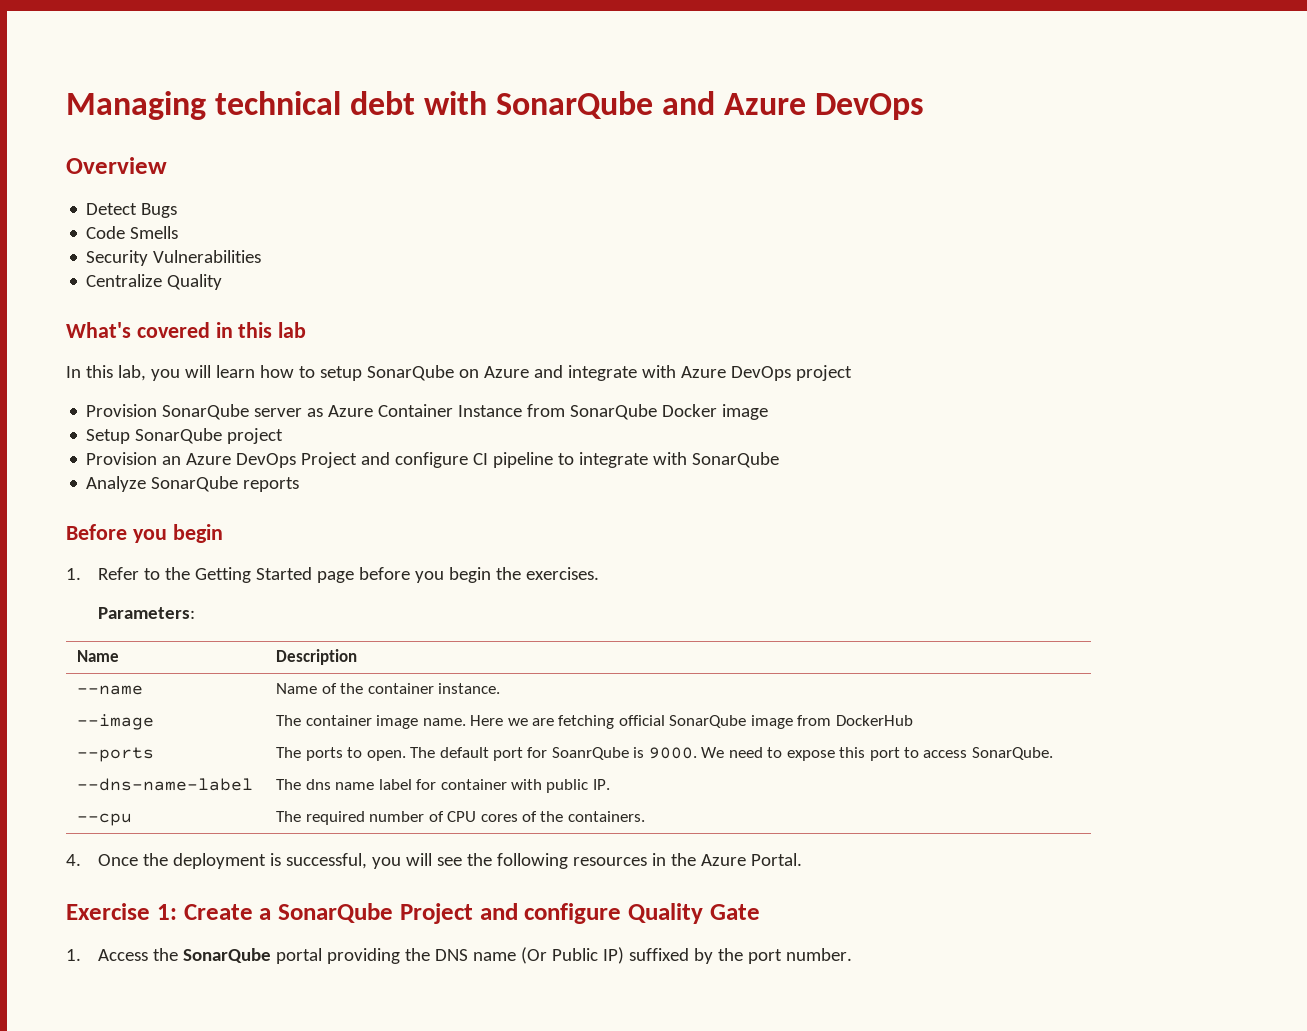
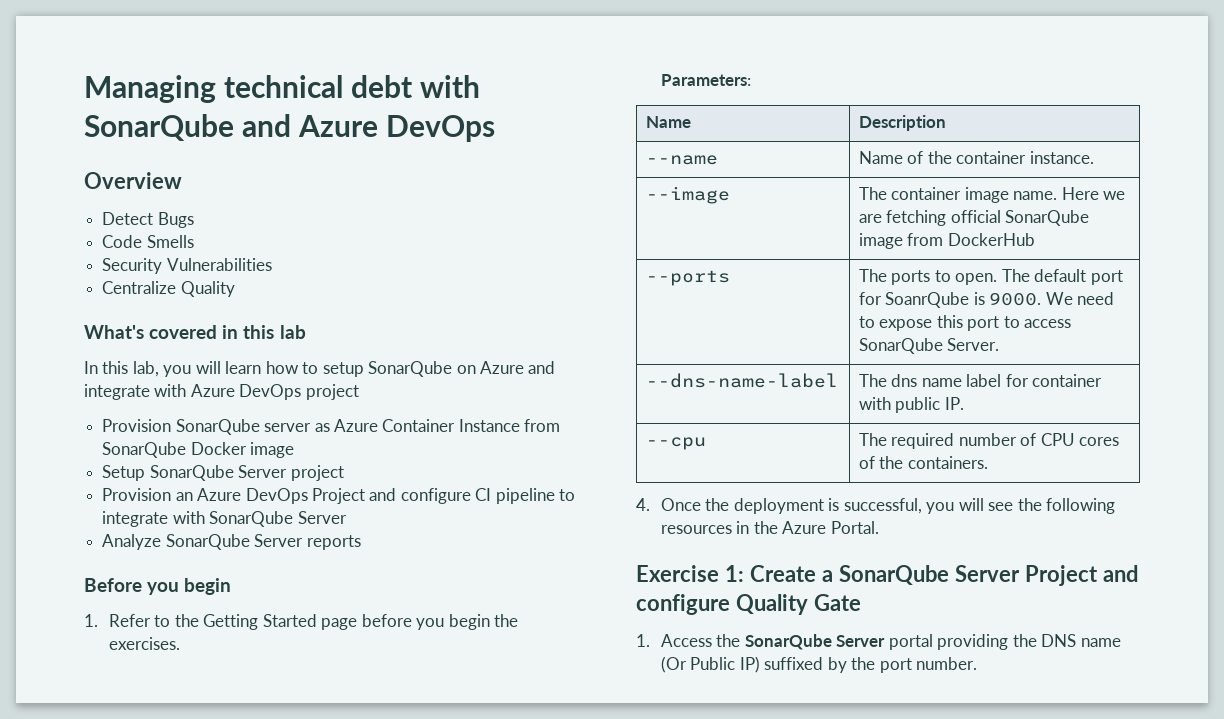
- Setup SonarQube project
+ Setup SonarQube Server project
- Provision an Azure DevOps Project and configure CI pipeline to integrate with SonarQube
+ Provision an Azure DevOps Project and configure CI pipeline to integrate with SonarQube Server
- Analyze SonarQube reports
+ Analyze SonarQube Server reports
- --ports | The ports to open. The default port for SoanrQube is 9000. We need to expose this port to access SonarQube.
+ --ports | The ports to open. The default port for SoanrQube is 9000. We need to expose this port to access SonarQube Server.
- Exercise 1: Create a SonarQube Project and configure Quality Gate
+ Exercise 1: Create a SonarQube Server Project and configure Quality Gate
- 1. Access the SonarQube portal providing the DNS name (Or Public IP) suffixed by the port number.
+ 1. Access the SonarQube Server portal providing the DNS name (Or Public IP) suffixed by the port number.

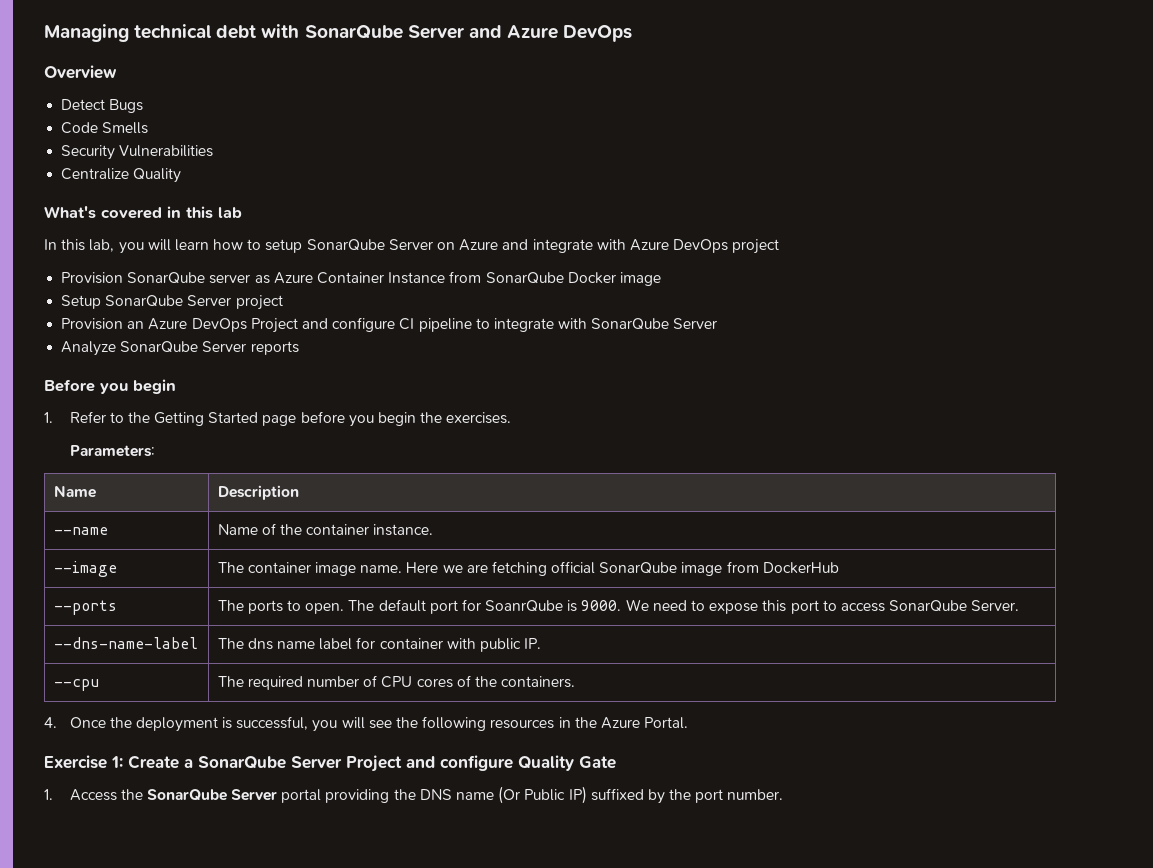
- Managing technical debt with SonarQube and Azure DevOps
+ Managing technical debt with SonarQube Server and Azure DevOps
- In this lab, you will learn how to setup SonarQube on Azure and integrate with Azure DevOps project
+ In this lab, you will learn how to setup SonarQube Server on Azure and integrate with Azure DevOps project

